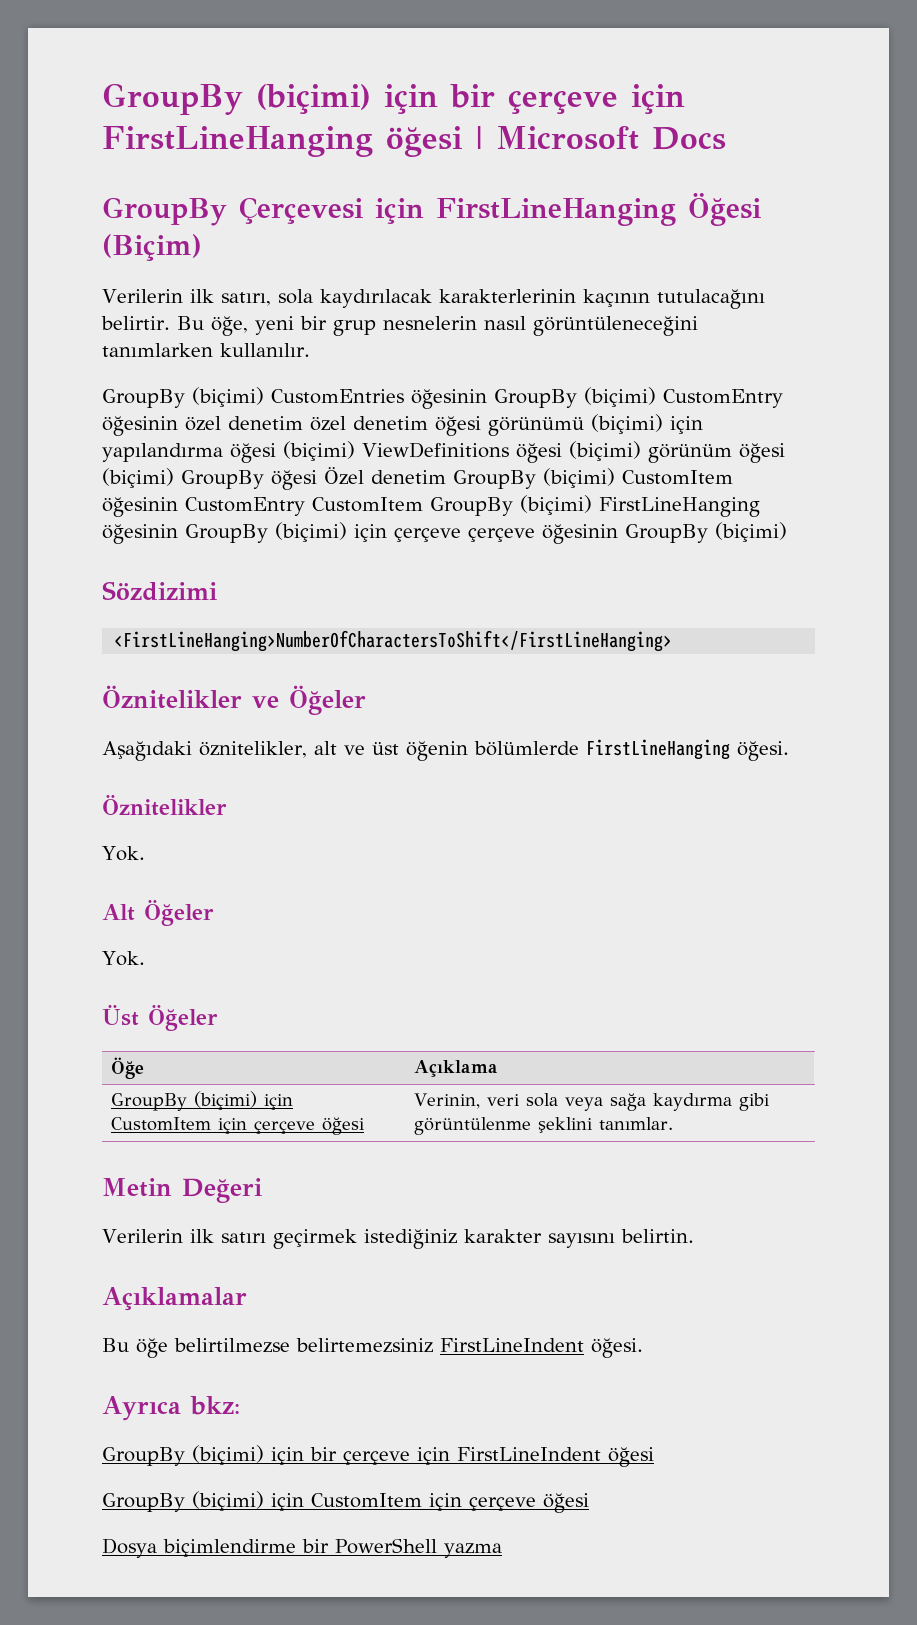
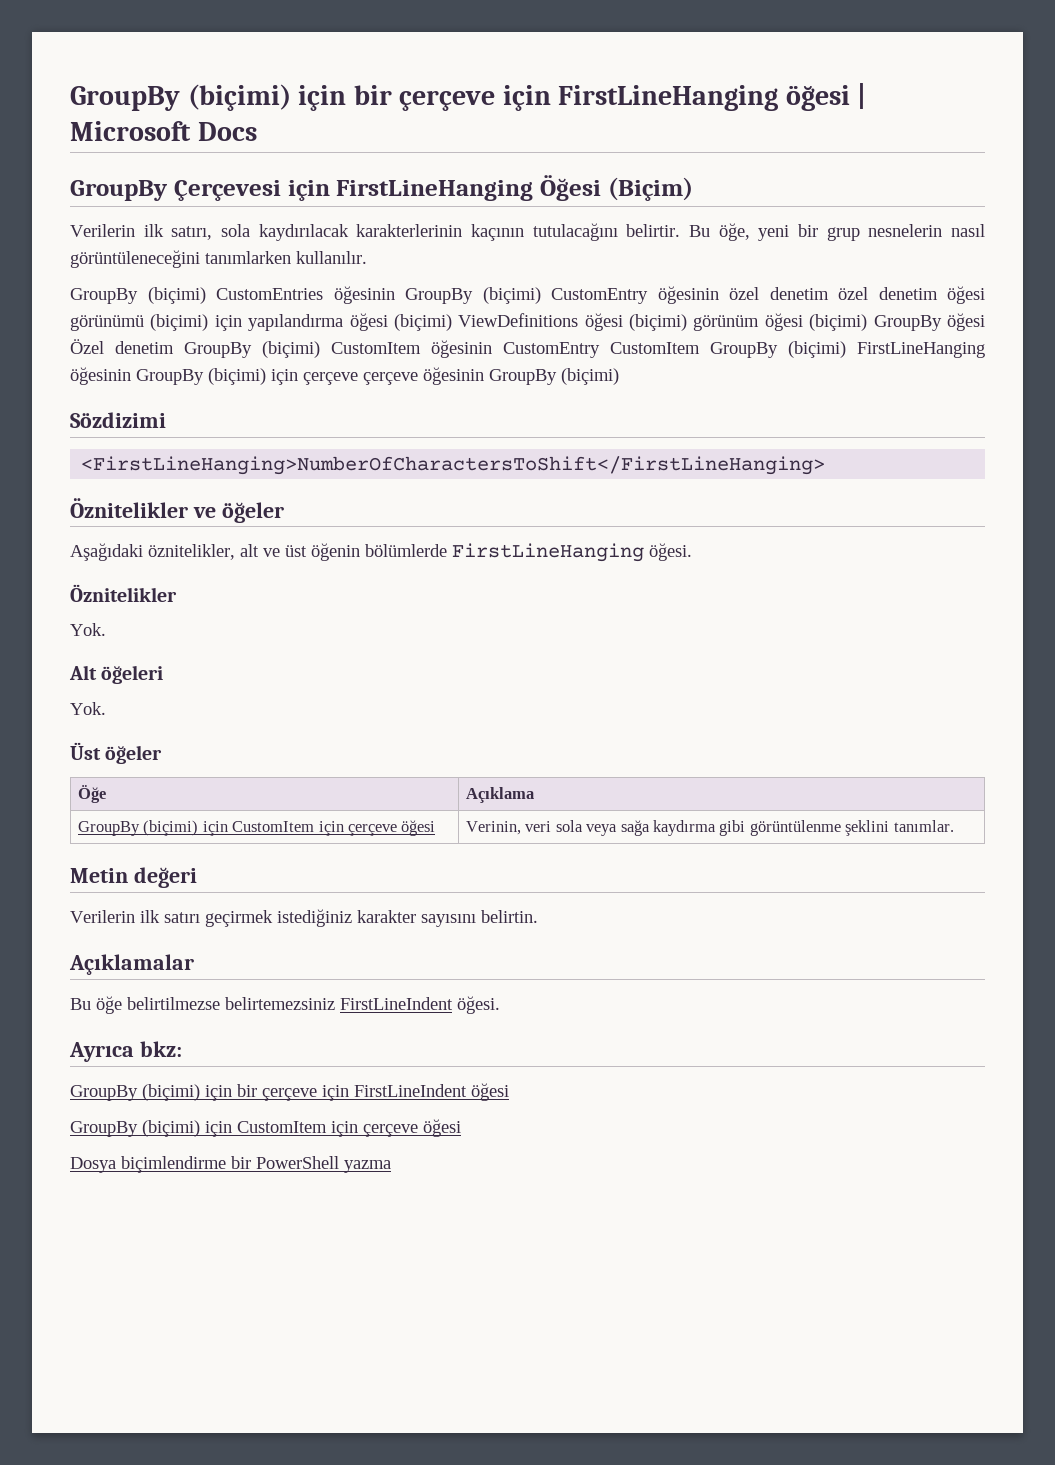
- Öznitelikler ve Öğeler
+ Öznitelikler ve öğeler
- Alt Öğeler
+ Alt öğeleri
- Üst Öğeler
+ Üst öğeler
- Metin Değeri
+ Metin değeri

